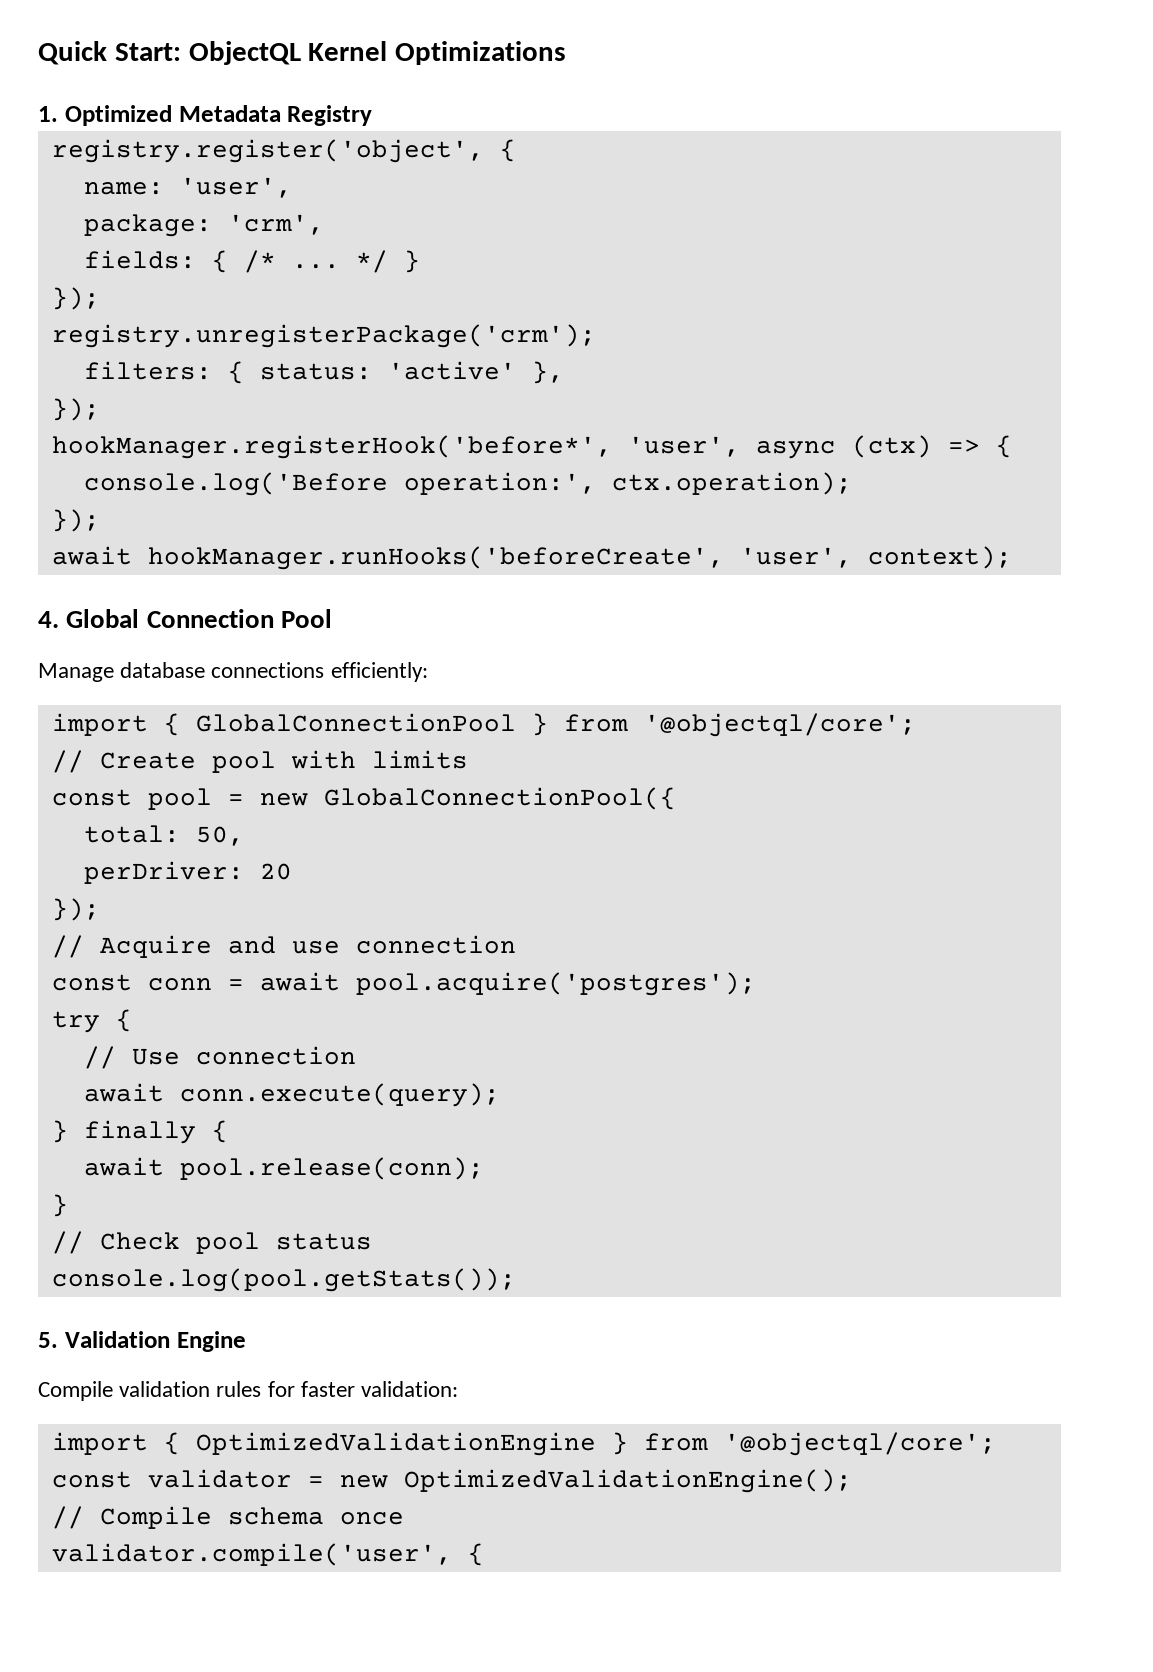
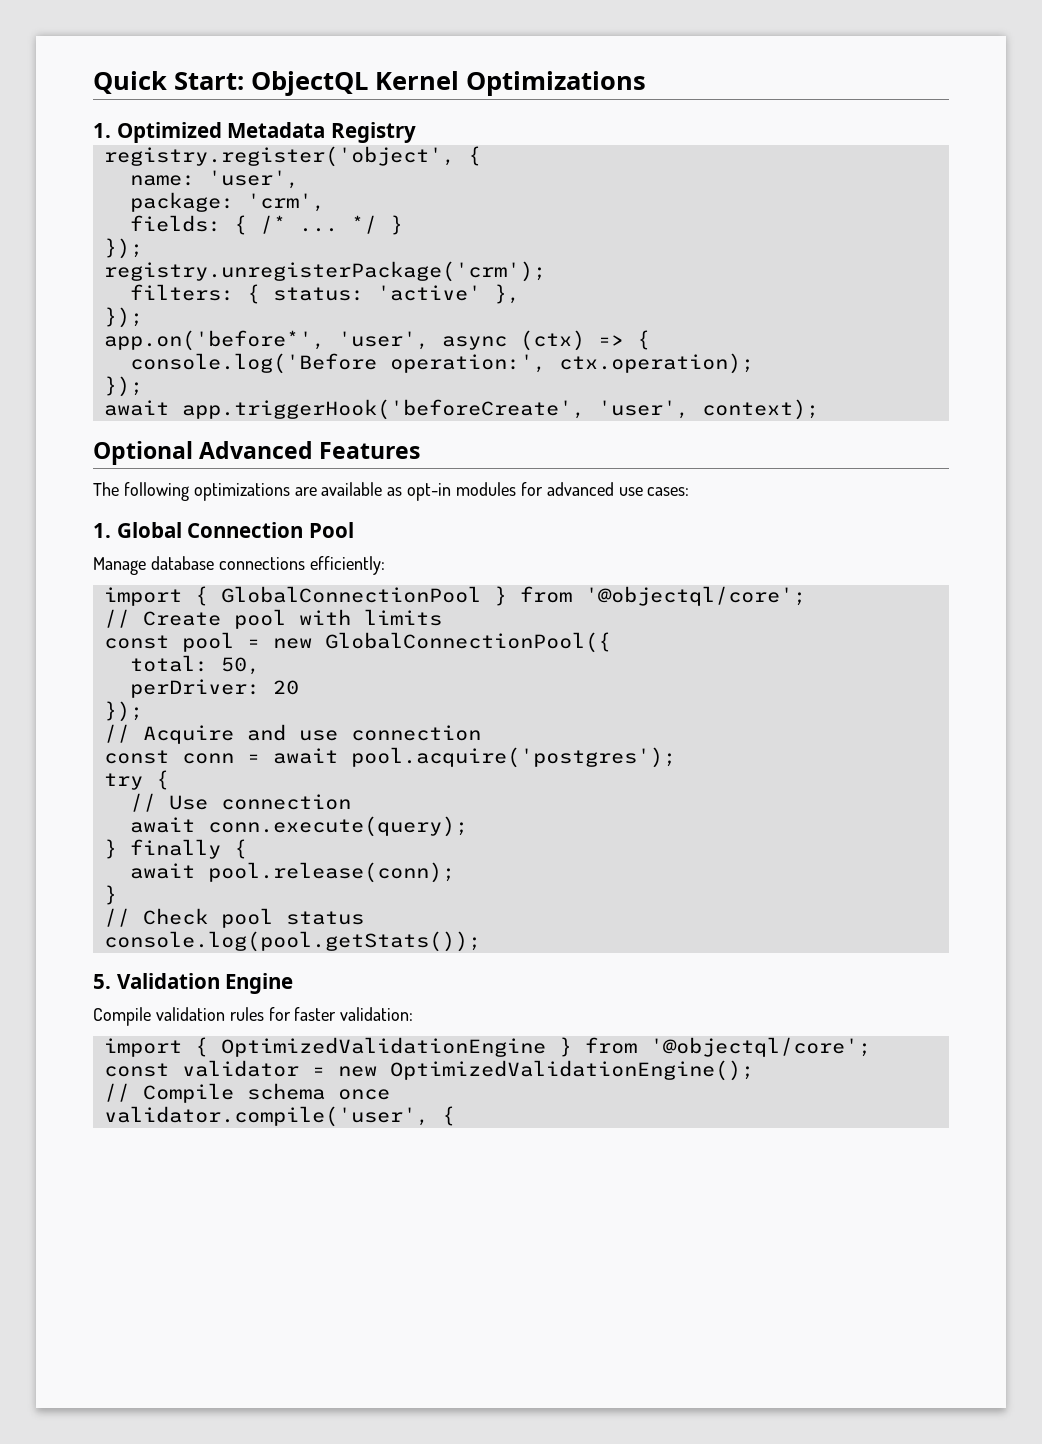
- hookManager.registerHook('before*', 'user', async (ctx) => {
+ app.on('before*', 'user', async (ctx) => {
- await hookManager.runHooks('beforeCreate', 'user', context);
+ await app.triggerHook('beforeCreate', 'user', context);
- 4. Global Connection Pool
+ Optional Advanced Features
+ The following optimizations are available as opt-in modules for advanced use cases:
+ 1. Global Connection Pool

